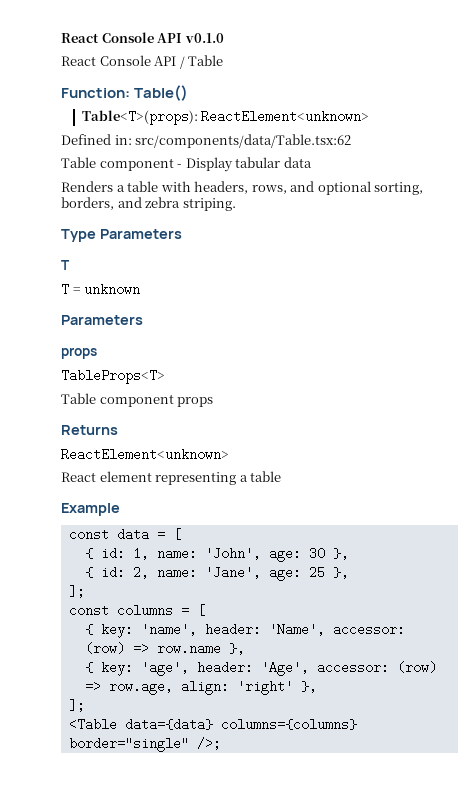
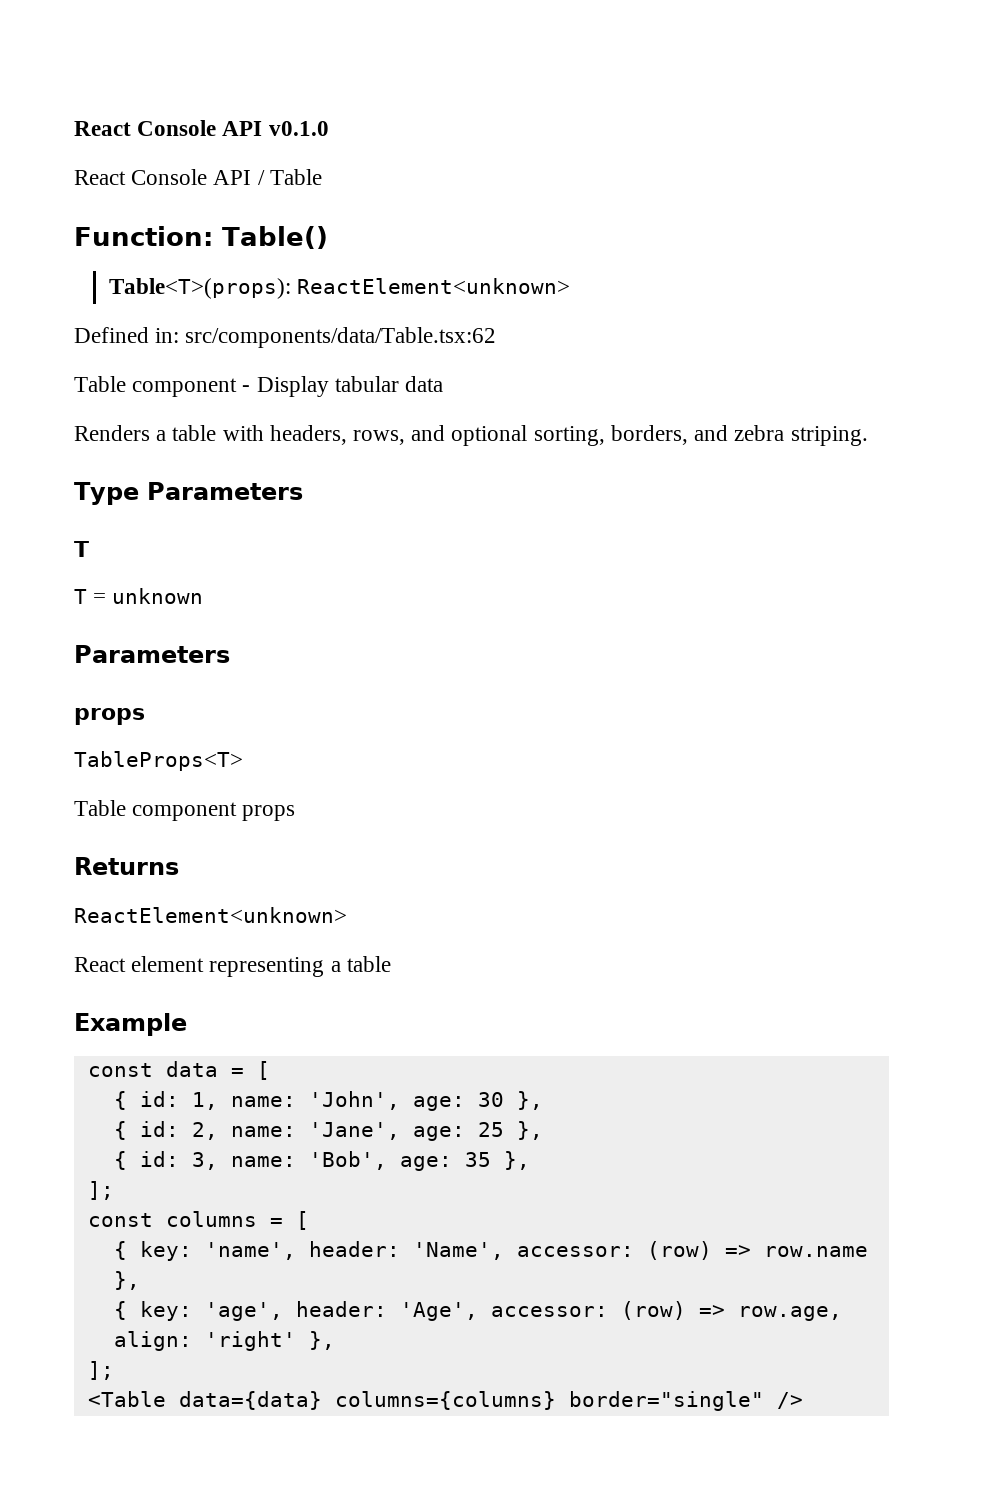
+ { id: 3, name: 'Bob', age: 35 },
- <Table data={data} columns={columns} border="single" />;
+ <Table data={data} columns={columns} border="single" />

